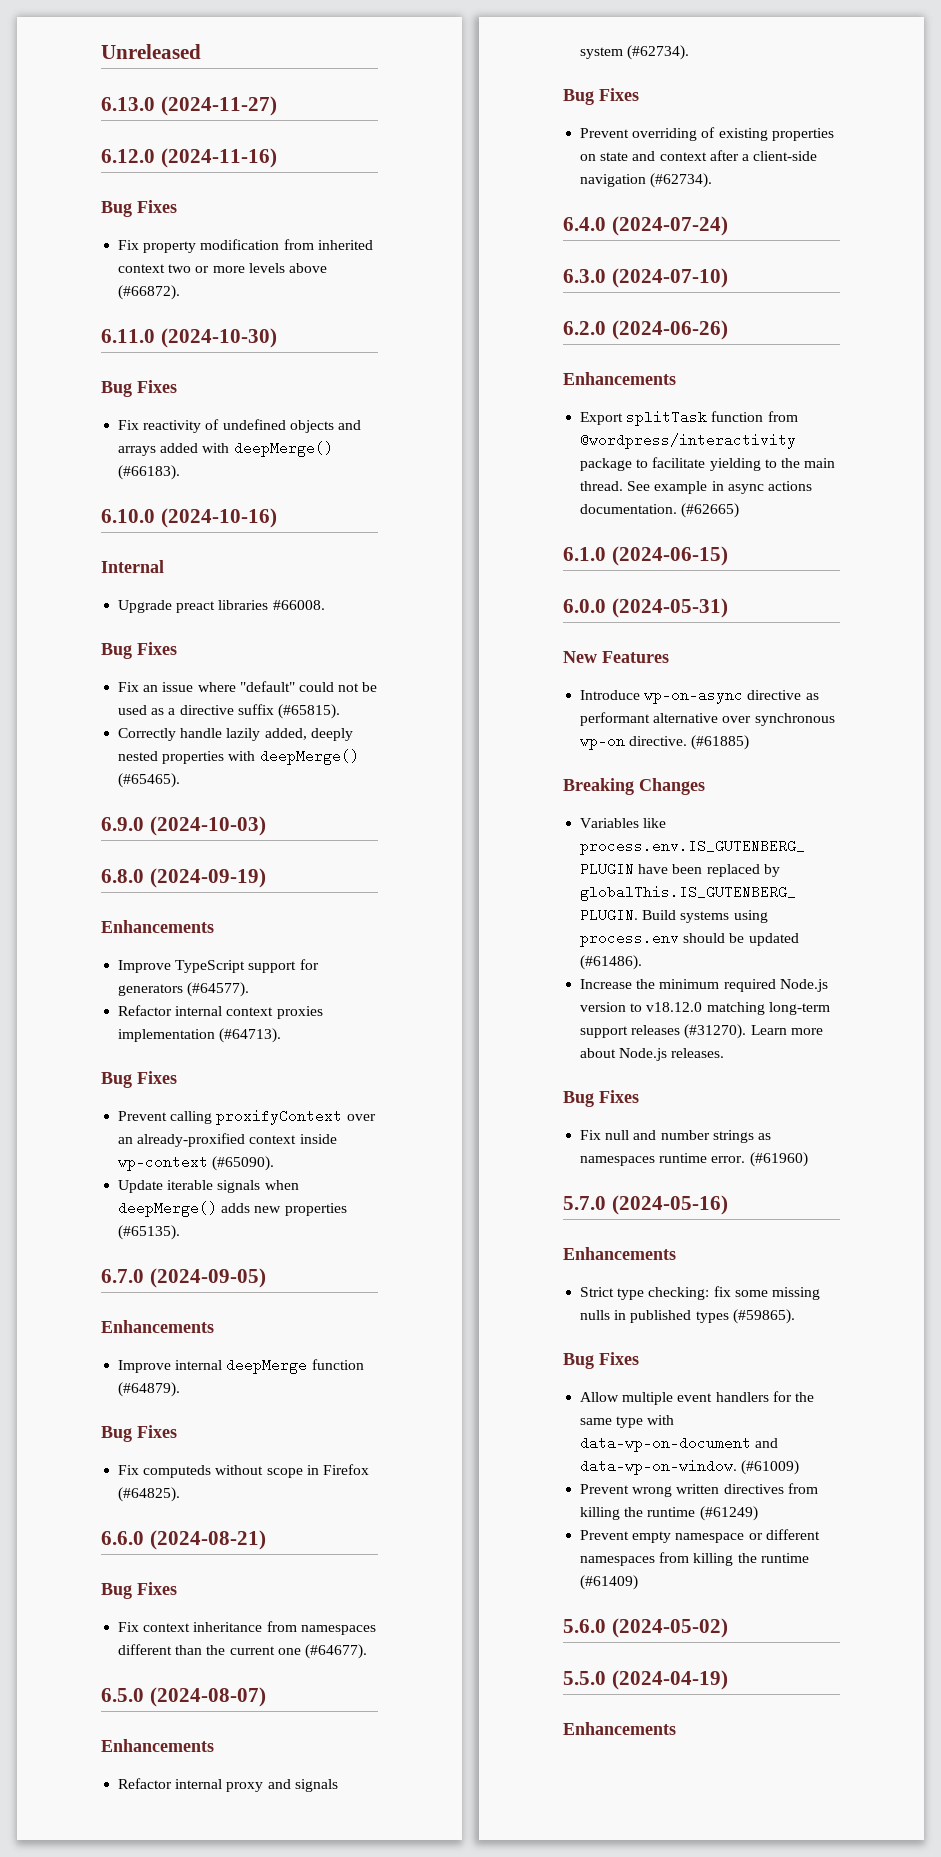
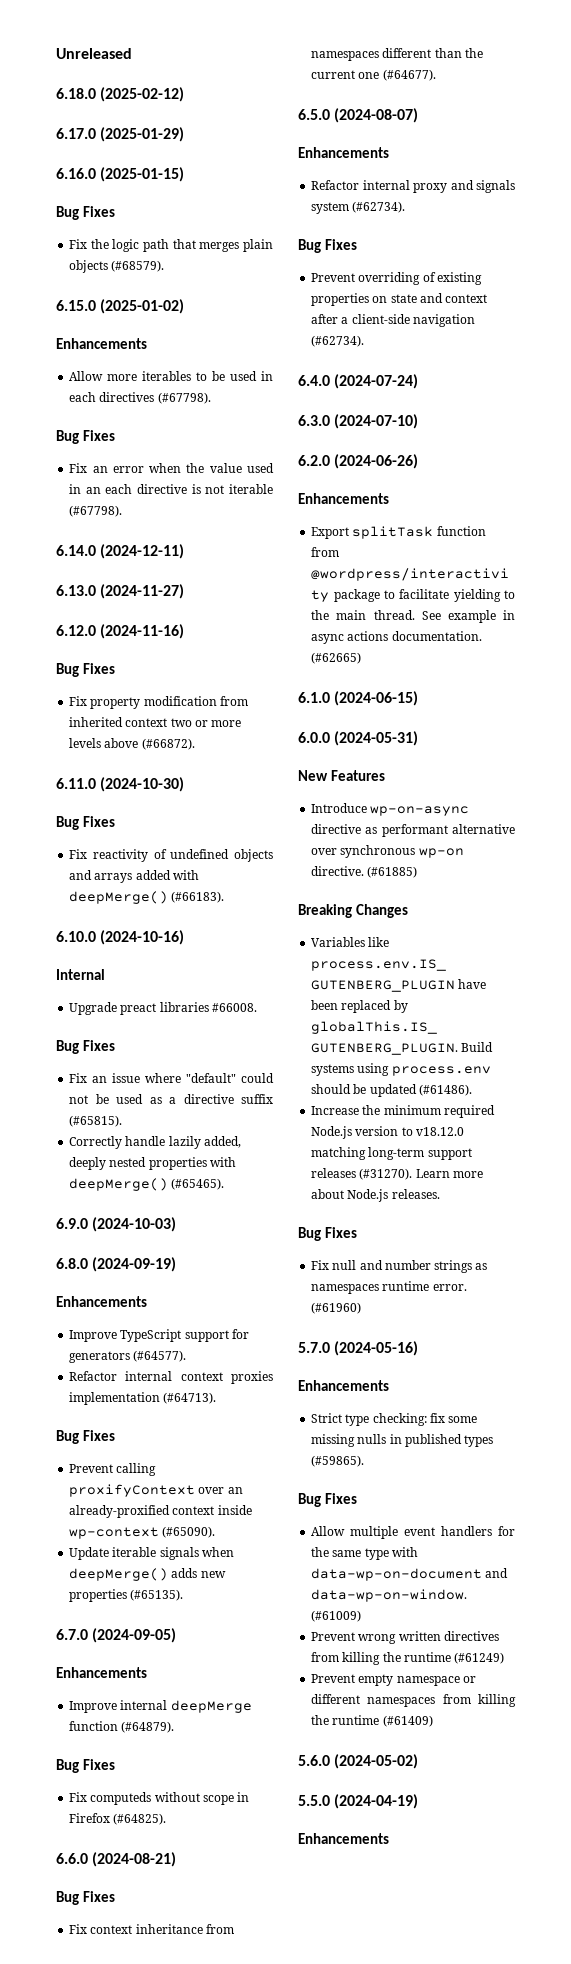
+ 6.18.0 (2025-02-12)
+ 6.17.0 (2025-01-29)
+ 6.16.0 (2025-01-15)
+ Bug Fixes
+ Fix the logic path that merges plain objects (#68579).
+ 6.15.0 (2025-01-02)
+ Enhancements
+ Allow more iterables to be used in each directives (#67798).
+ Bug Fixes
+ Fix an error when the value used in an each directive is not iterable (#67798).
+ 6.14.0 (2024-12-11)

